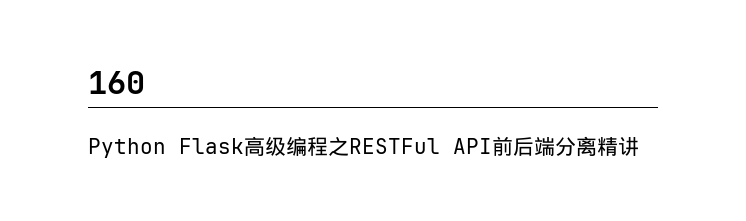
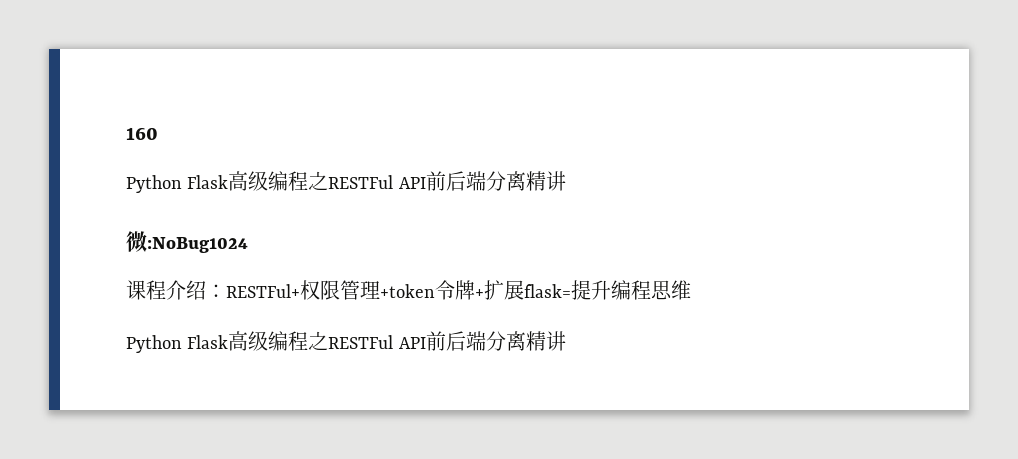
+ 微:NoBug1024
+ 课程介绍：RESTFul+权限管理+token令牌+扩展flask=提升编程思维
+ Python Flask高级编程之RESTFul API前后端分离精讲

